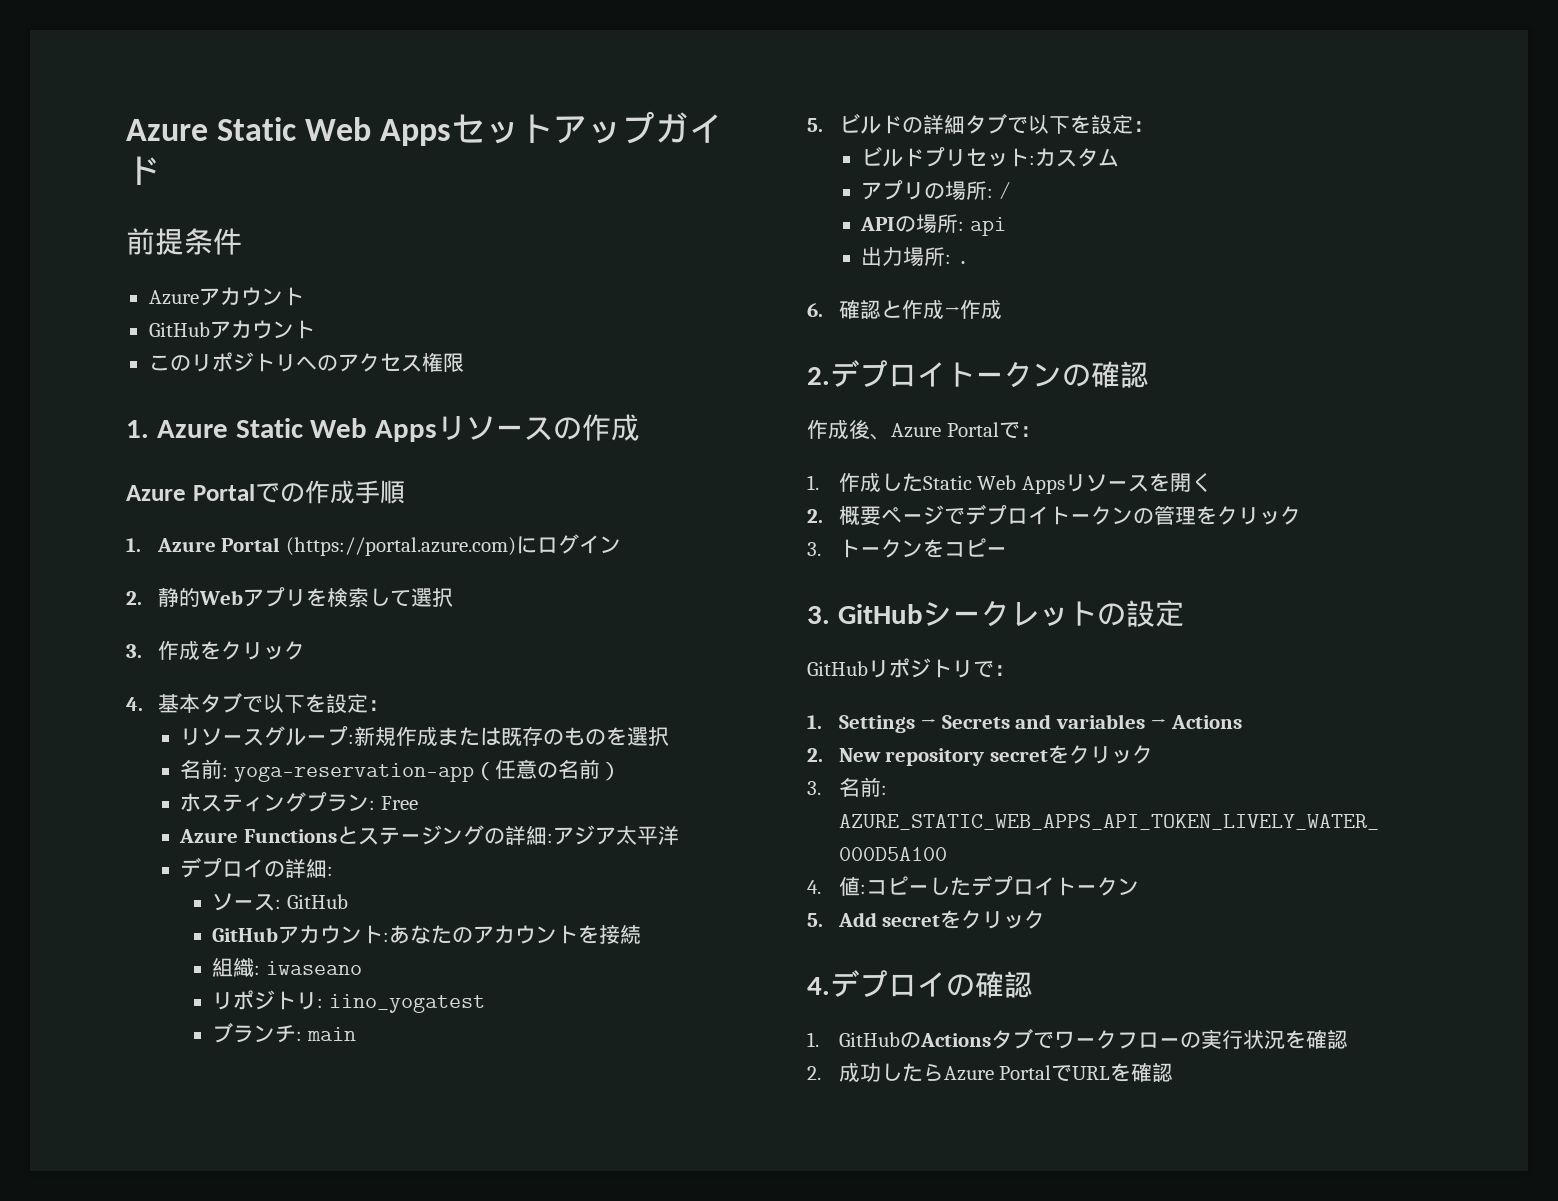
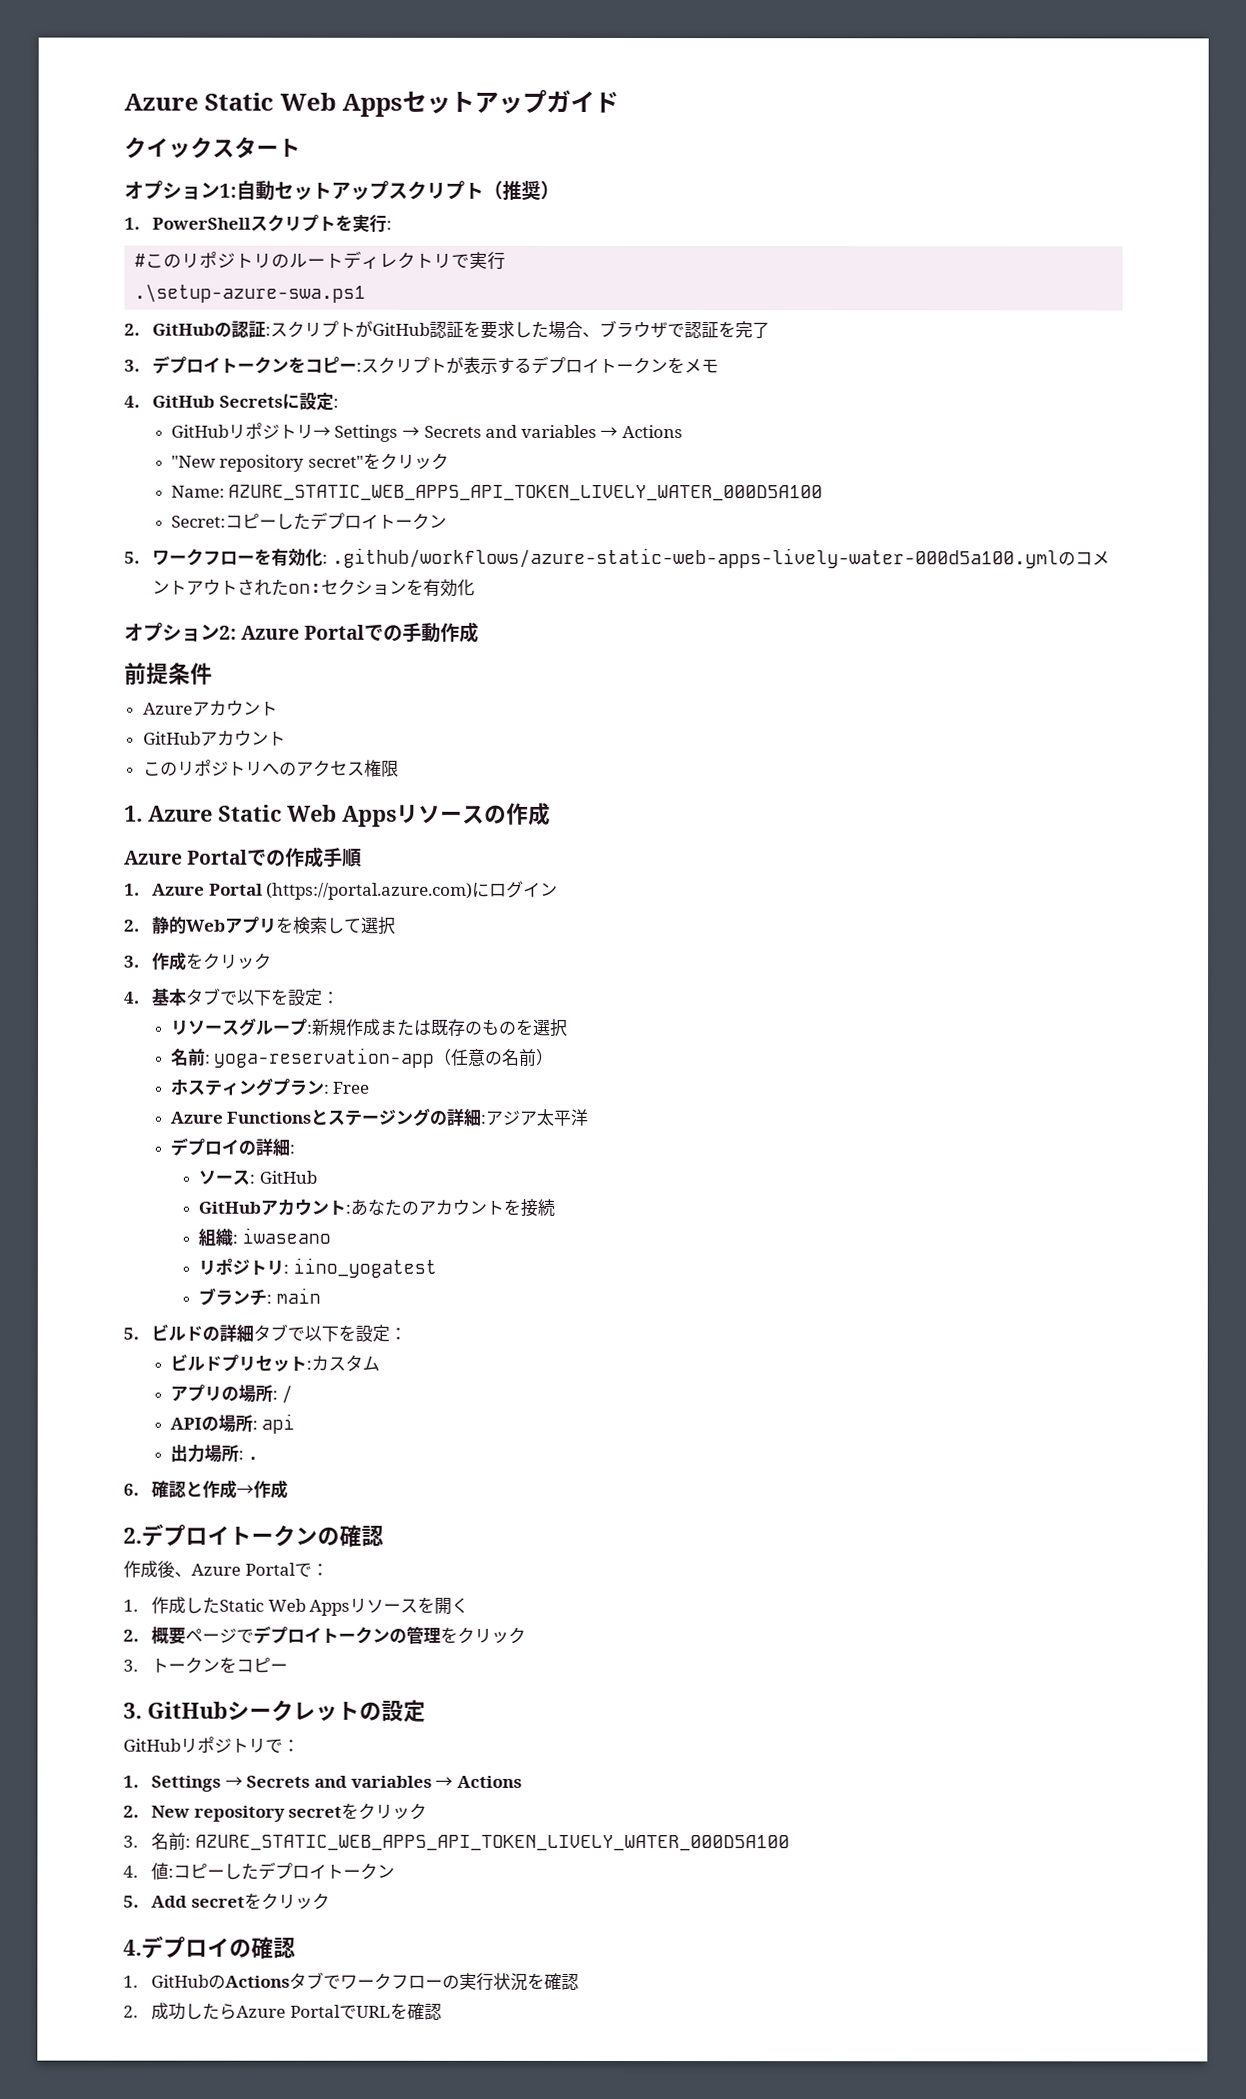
+ クイックスタート
+ オプション1:自動セットアップスクリプト（推奨）
+ 1. PowerShellスクリプトを実行:
+ #このリポジトリのルートディレクトリで実行
+ .\setup-azure-swa.ps1
+ 2. GitHubの認証:スクリプトがGitHub認証を要求した場合、ブラウザで認証を完了
+ 3.デプロイトークンをコピー:スクリプトが表示するデプロイトークンをメモ
+ 4. GitHub Secretsに設定:
+ GitHubリポジトリ→ Settings → Secrets and variables → Actions
+ "New repository secret"をクリック
+ Name: AZURE_STATIC_WEB_APPS_API_TOKEN_LIVELY_WATER_000D5A100
+ Secret:コピーしたデプロイトークン
+ 5.ワークフローを有効化: .github/workflows/azure-static-web-apps-lively-water-000d5a100.ymlのコメントアウトされたon:セクションを有効化
+ オプション2: Azure Portalでの手動作成

